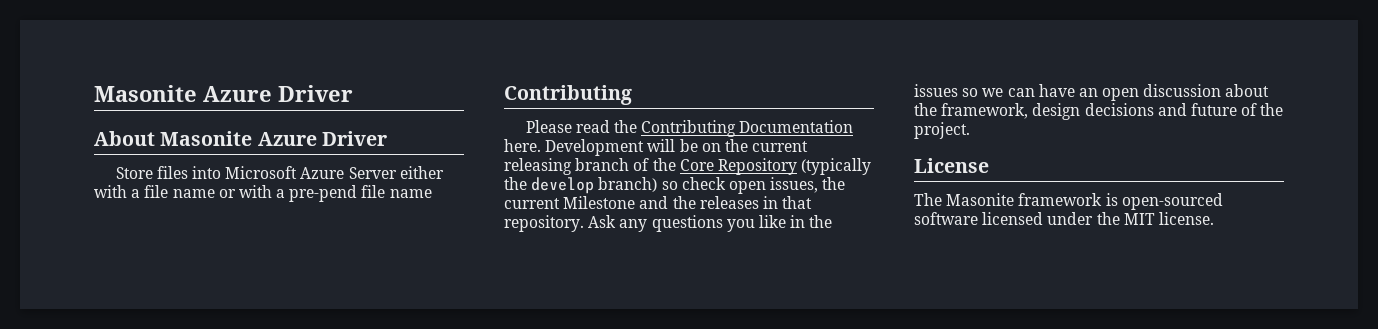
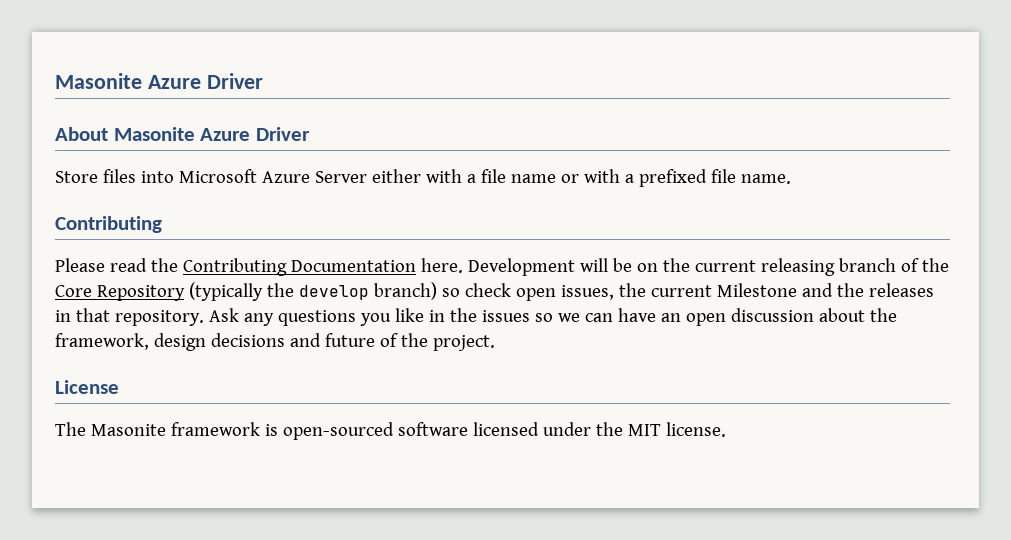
- Store files into Microsoft Azure Server either with a file name or with a pre-pend file name
+ Store files into Microsoft Azure Server either with a file name or with a prefixed file name.

